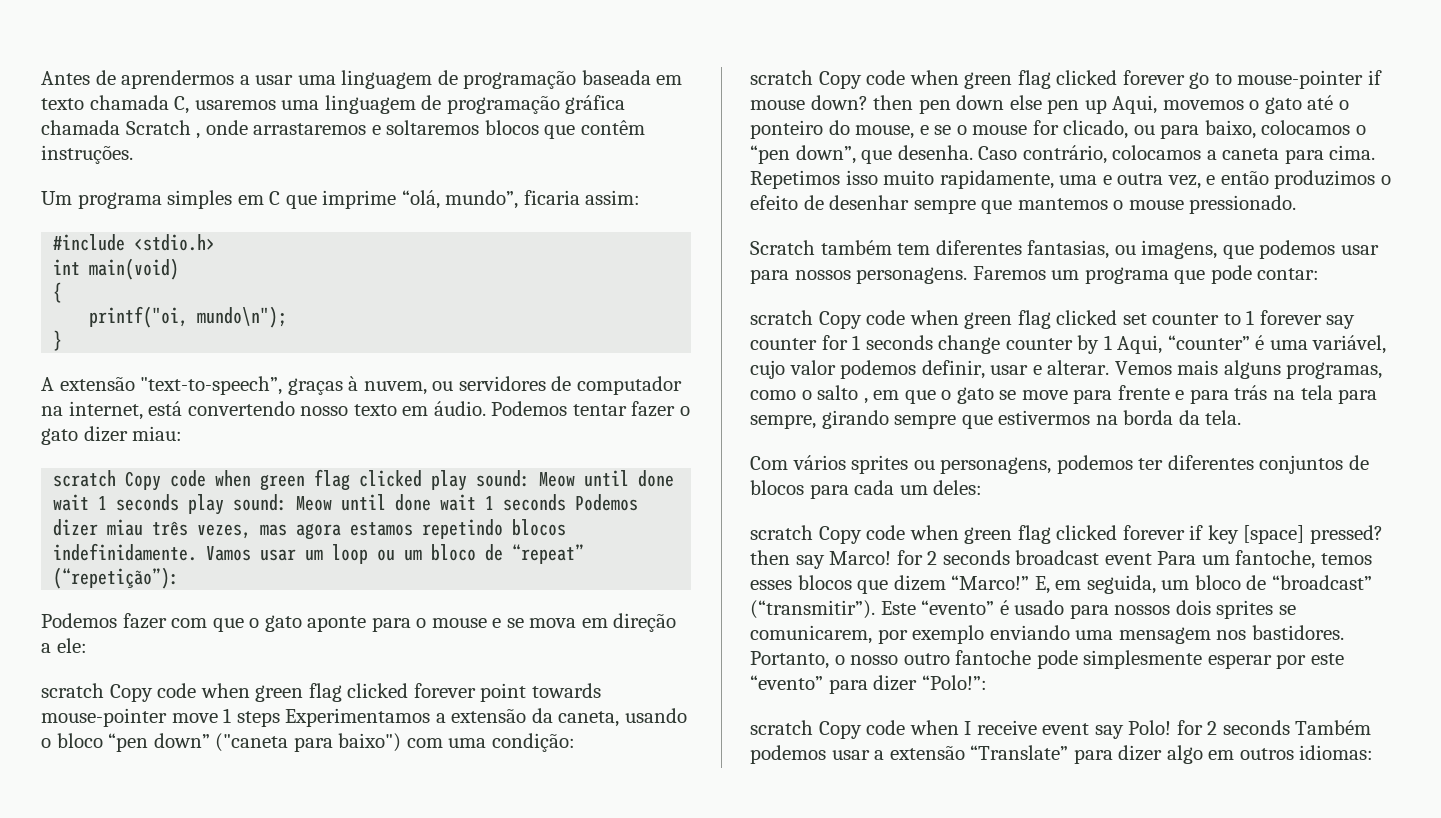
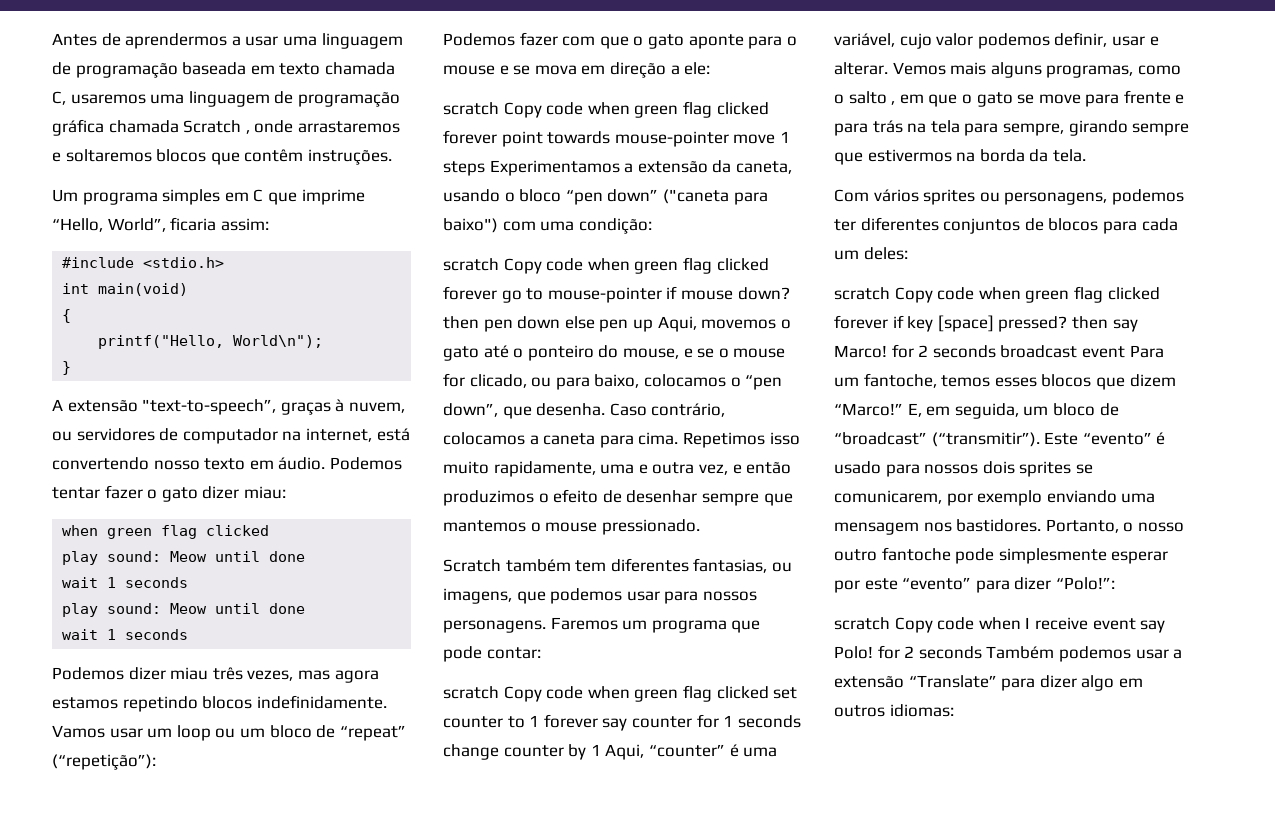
- Um programa simples em C que imprime “olá, mundo”, ficaria assim:
+ Um programa simples em C que imprime “Hello, World”, ficaria assim:
- printf("oi, mundo\n");
+ printf("Hello, World\n");
  Podemos tentar fazer o gato dizer miau:
- scratch Copy code when green flag clicked play sound: Meow until done wait 1 seconds play sound: Meow until done wait 1 seconds Podemos dizer miau três vezes, mas agora estamos repetindo blocos indefinidamente.
+ when green flag clicked
+ play sound: Meow until done
+ wait 1 seconds
+ play sound: Meow until done
+ wait 1 seconds
+ Podemos dizer miau três vezes, mas agora estamos repetindo blocos indefinidamente.

